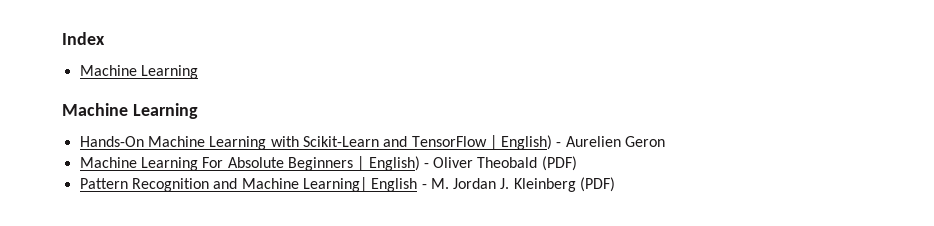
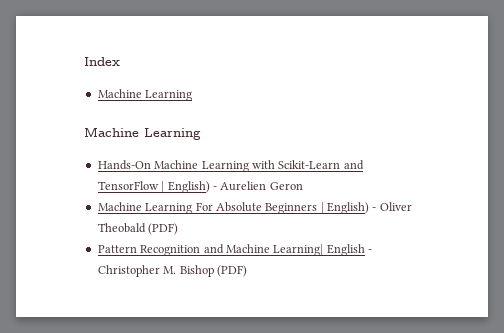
- Pattern Recognition and Machine Learning| English - M. Jordan J. Kleinberg (PDF)
+ Pattern Recognition and Machine Learning| English - Christopher M. Bishop (PDF)

